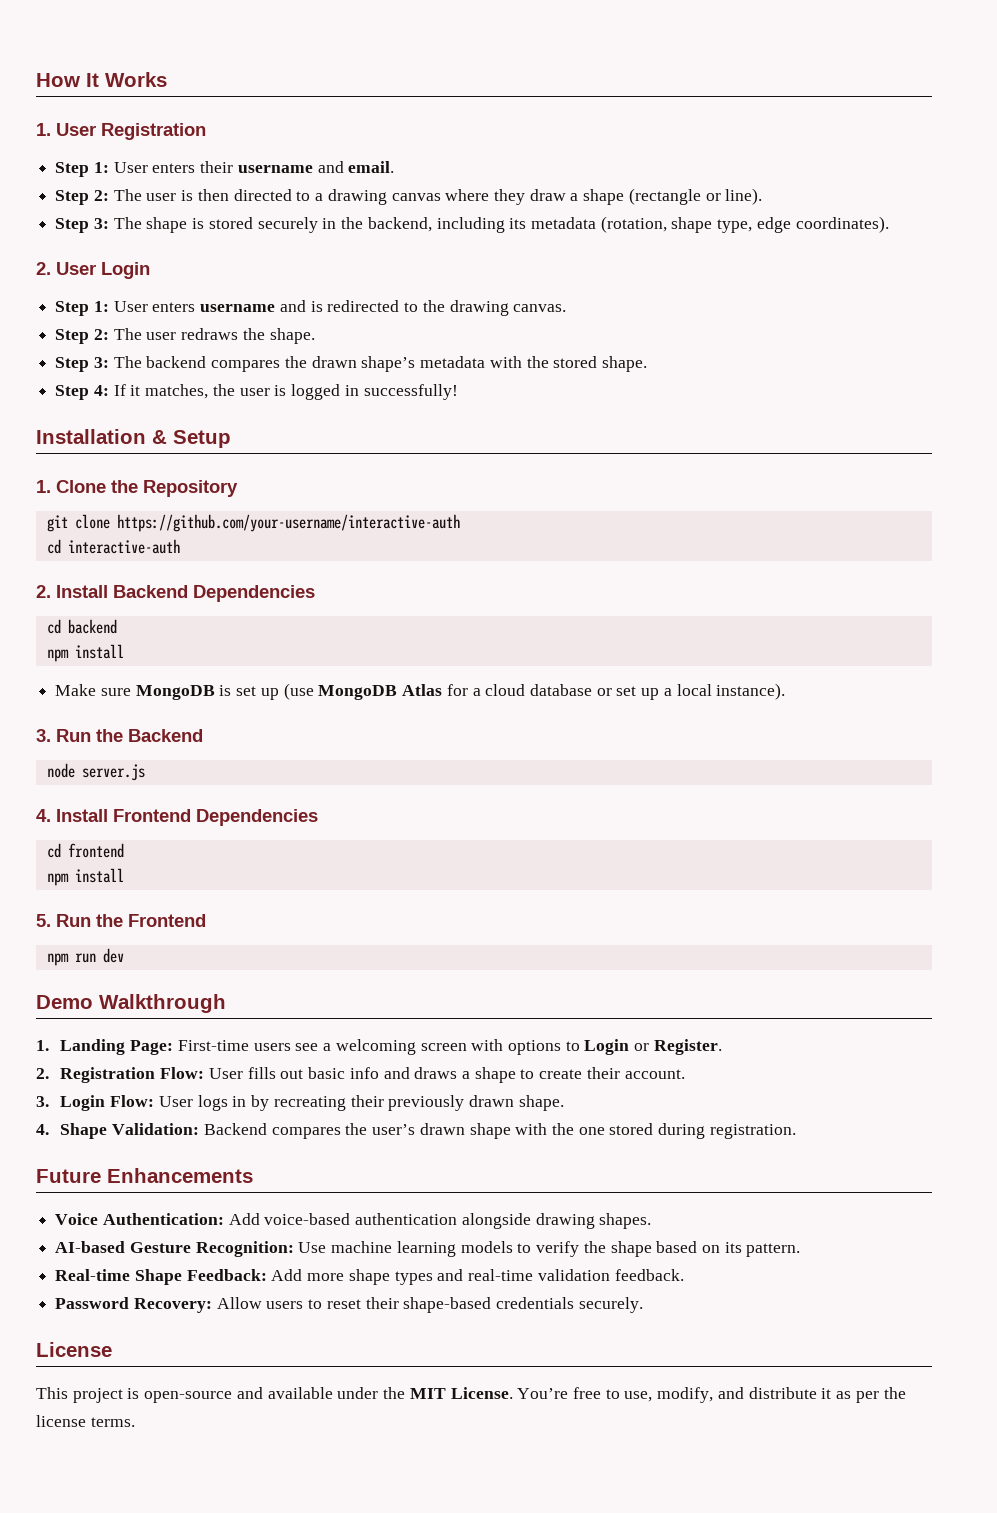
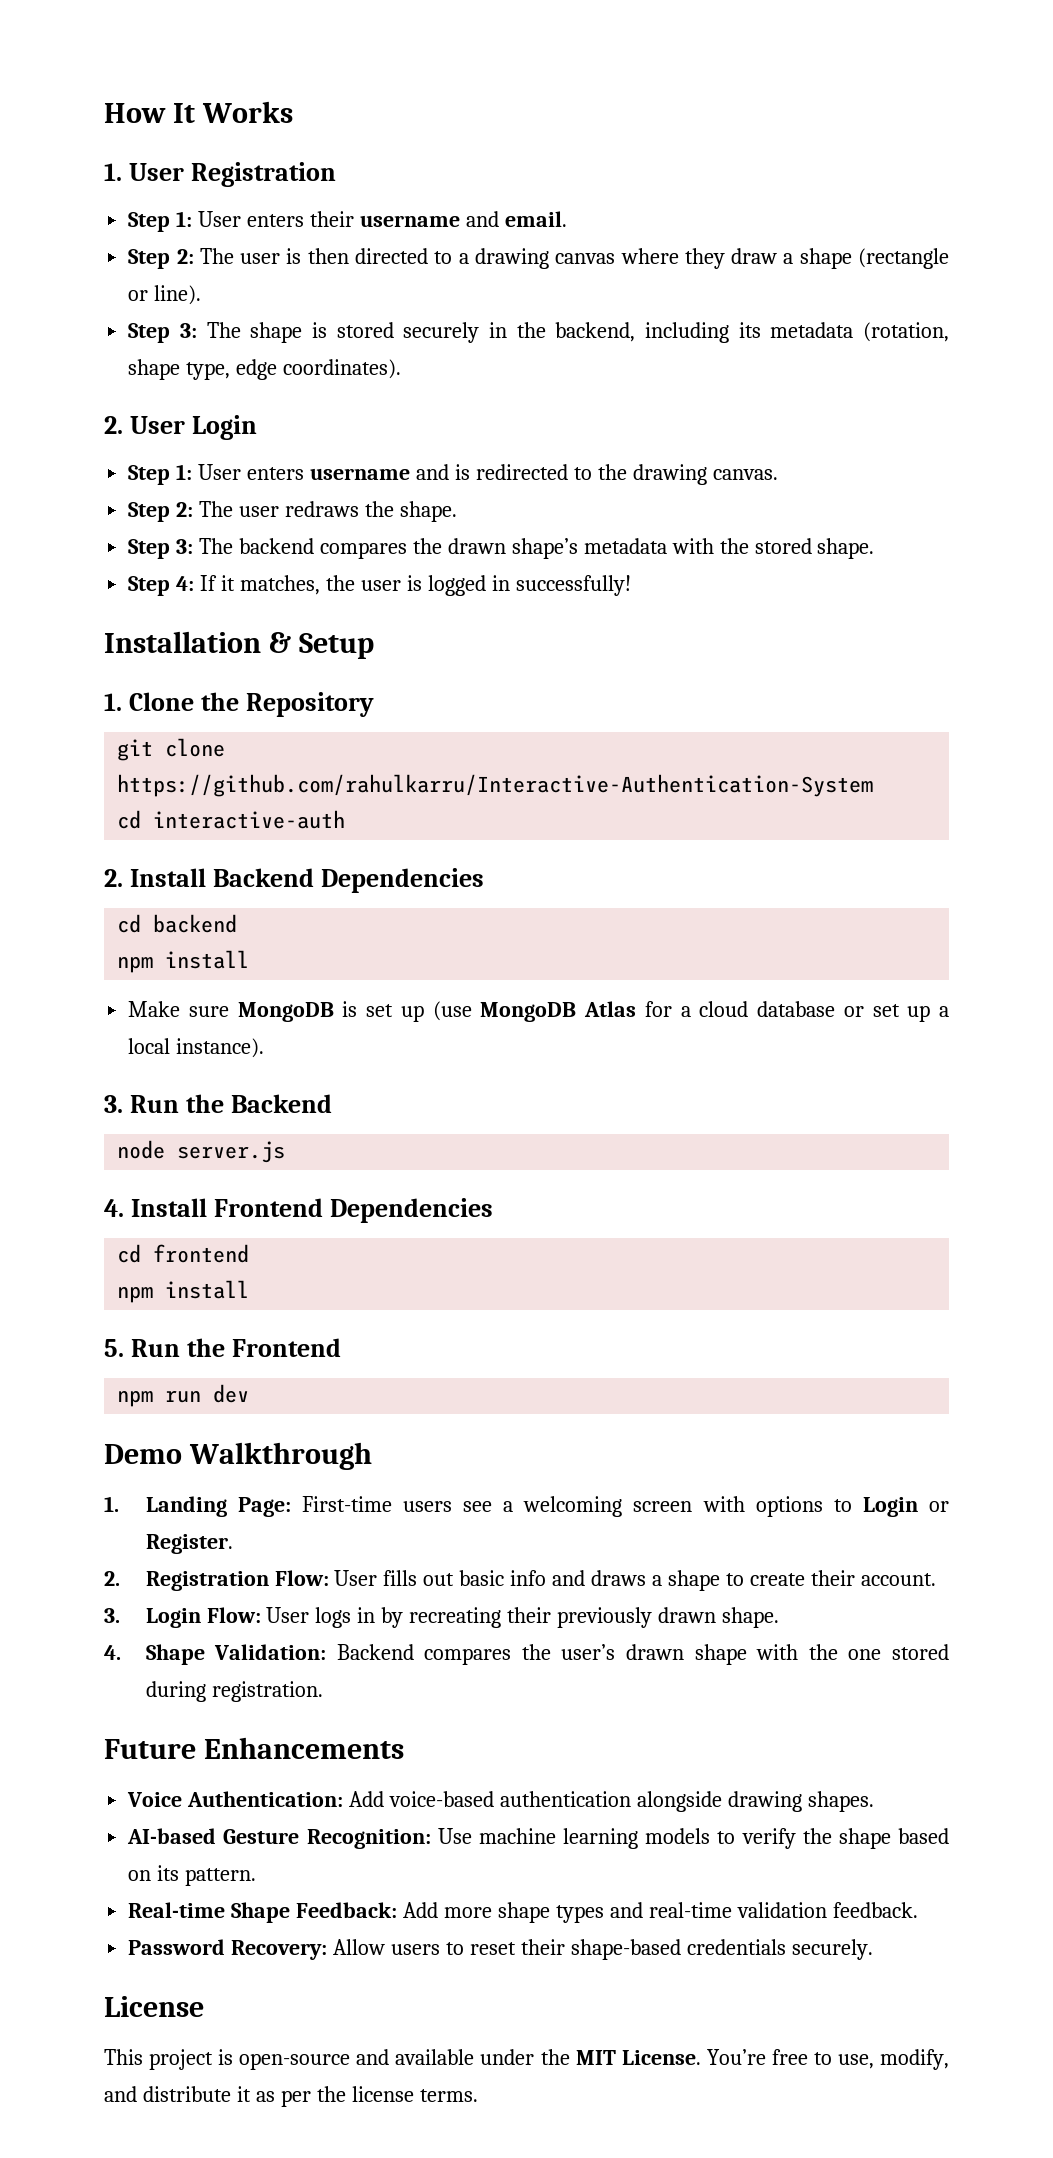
- git clone https://github.com/your-username/interactive-auth
+ git clone https://github.com/rahulkarru/Interactive-Authentication-System

